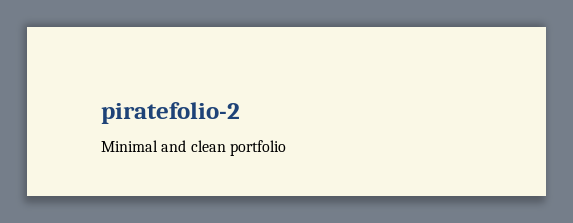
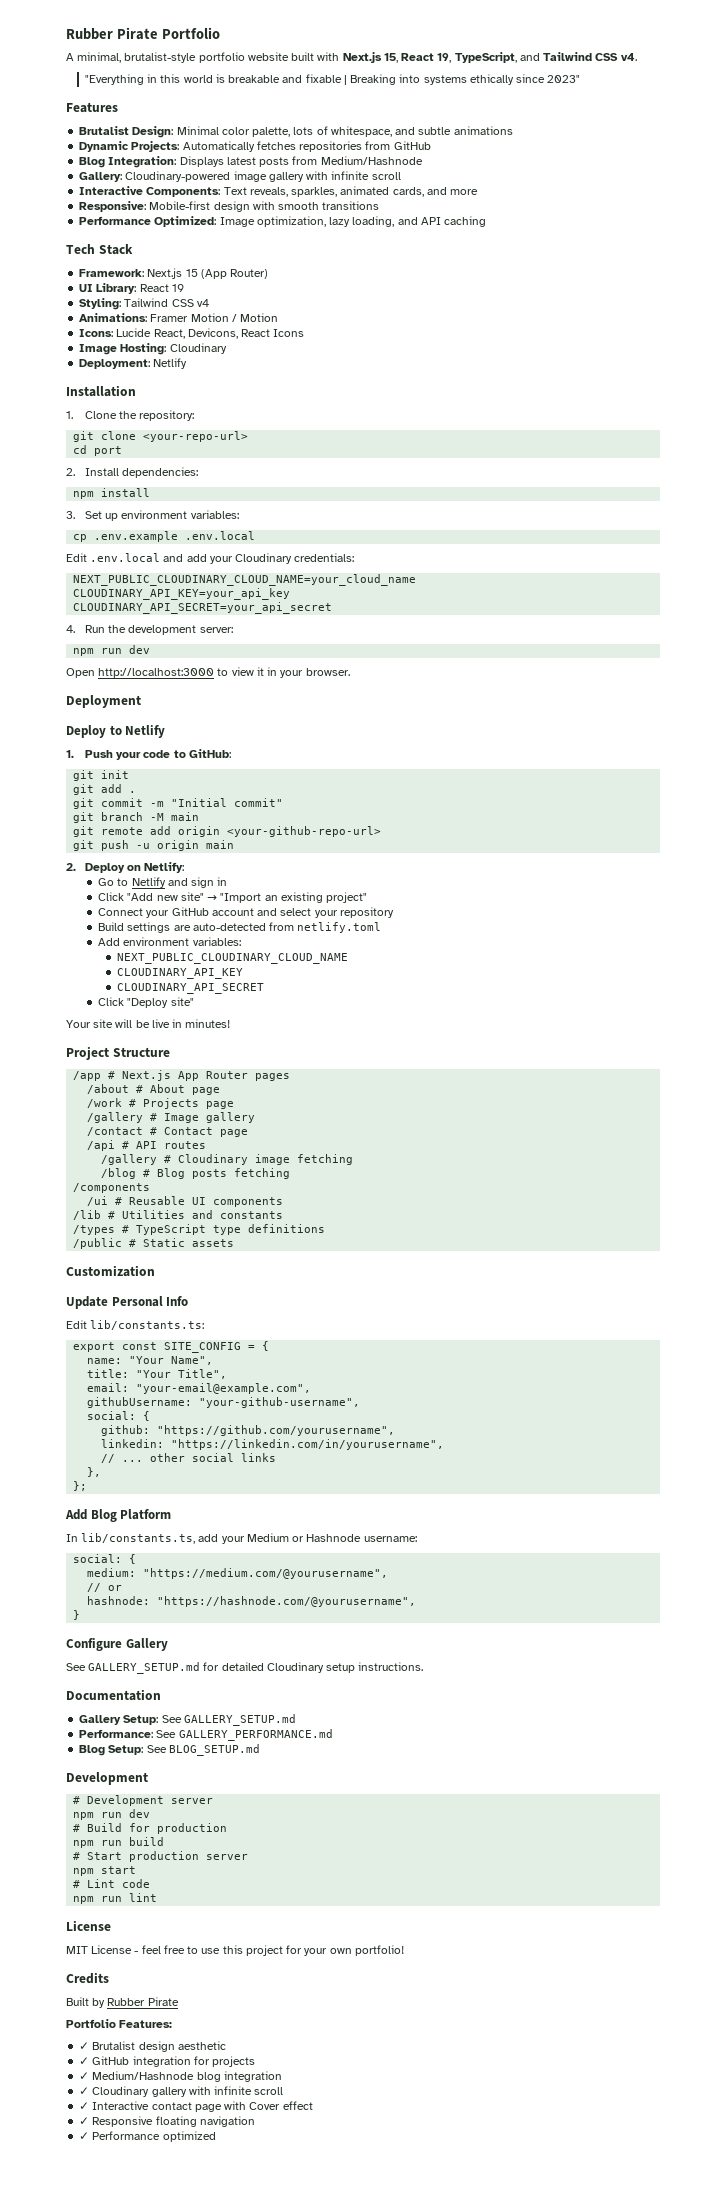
- piratefolio-2
- Minimal and clean portfolio
+ Rubber Pirate Portfolio
+ A minimal, brutalist-style portfolio website built with Next.js 15, React 19, TypeScript, and Tailwind CSS v4.
+ "Everything in this world is breakable and fixable | Breaking into systems ethically since 2023"
+ Features
+ Brutalist Design: Minimal color palette, lots of whitespace, and subtle animations
+ Dynamic Projects: Automatically fetches repositories from GitHub
+ Blog Integration: Displays latest posts from Medium/Hashnode
+ Gallery: Cloudinary-powered image gallery with infinite scroll
+ Interactive Components: Text reveals, sparkles, animated cards, and more
+ Responsive: Mobile-first design with smooth transitions
+ Performance Optimized: Image optimization, lazy loading, and API caching
+ Tech Stack
+ Framework: Next.js 15 (App Router)
+ UI Library: React 19
+ Styling: Tailwind CSS v4
+ Animations: Framer Motion / Motion
+ Icons: Lucide React, Devicons, React Icons
+ Image Hosting: Cloudinary
+ Deployment: Netlify
+ Installation
+ 1. Clone the repository:
+ git clone <your-repo-url>
+ cd port
+ 2. Install dependencies:
+ npm install
+ 3. Set up environment variables:
+ cp .env.example .env.local
+ Edit .env.local and add your Cloudinary credentials:
+ NEXT_PUBLIC_CLOUDINARY_CLOUD_NAME=your_cloud_name
+ CLOUDINARY_API_KEY=your_api_key
+ CLOUDINARY_API_SECRET=your_api_secret
+ 4. Run the development server:
+ npm run dev
+ Open http://localhost:3000 to view it in your browser.
+ Deployment
+ Deploy to Netlify
+ 1. Push your code to GitHub:
+ git init
+ git add .
+ git commit -m "Initial commit"
+ git branch -M main
+ git remote add origin <your-github-repo-url>
+ git push -u origin main
+ 2. Deploy on Netlify:
+ Go to Netlify and sign in
+ Click "Add new site" → "Import an existing project"
+ Connect your GitHub account and select your repository
+ Build settings are auto-detected from netlify.toml
+ Add environment variables:
+ NEXT_PUBLIC_CLOUDINARY_CLOUD_NAME
+ CLOUDINARY_API_KEY
+ CLOUDINARY_API_SECRET
+ Click "Deploy site"
+ Your site will be live in minutes!
+ Project Structure
+ /app # Next.js App Router pages
+ /about # About page
+ /work # Projects page
+ /gallery # Image gallery
+ /contact # Contact page
+ /api # API routes
+ /gallery # Cloudinary image fetching
+ /blog # Blog posts fetching
+ /components
+ /ui # Reusable UI components
+ /lib # Utilities and constants
+ /types # TypeScript type definitions
+ /public # Static assets
+ Customization
+ Update Personal Info
+ Edit lib/constants.ts:
+ export const SITE_CONFIG = {
+ name: "Your Name",
+ title: "Your Title",
+ email: "your-email@example.com",
+ githubUsername: "your-github-username",
+ social: {
+ github: "https://github.com/yourusername",
+ linkedin: "https://linkedin.com/in/yourusername",
+ // ... other social links
+ },
+ };
+ Add Blog Platform
+ In lib/constants.ts, add your Medium or Hashnode username:
+ social: {
+ medium: "https://medium.com/@yourusername",
+ // or
+ hashnode: "https://hashnode.com/@yourusername",
+ }
+ Configure Gallery
+ See GALLERY_SETUP.md for detailed Cloudinary setup instructions.
+ Documentation
+ Gallery Setup: See GALLERY_SETUP.md
+ Performance: See GALLERY_PERFORMANCE.md
+ Blog Setup: See BLOG_SETUP.md
+ Development
+ # Development server
+ npm run dev
+ # Build for production
+ npm run build
+ # Start production server
+ npm start
+ # Lint code
+ npm run lint
+ License
+ MIT License - feel free to use this project for your own portfolio!
+ Credits
+ Built by Rubber Pirate
+ Portfolio Features:
+ ✓ Brutalist design aesthetic
+ ✓ GitHub integration for projects
+ ✓ Medium/Hashnode blog integration
+ ✓ Cloudinary gallery with infinite scroll
+ ✓ Interactive contact page with Cover effect
+ ✓ Responsive floating navigation
+ ✓ Performance optimized

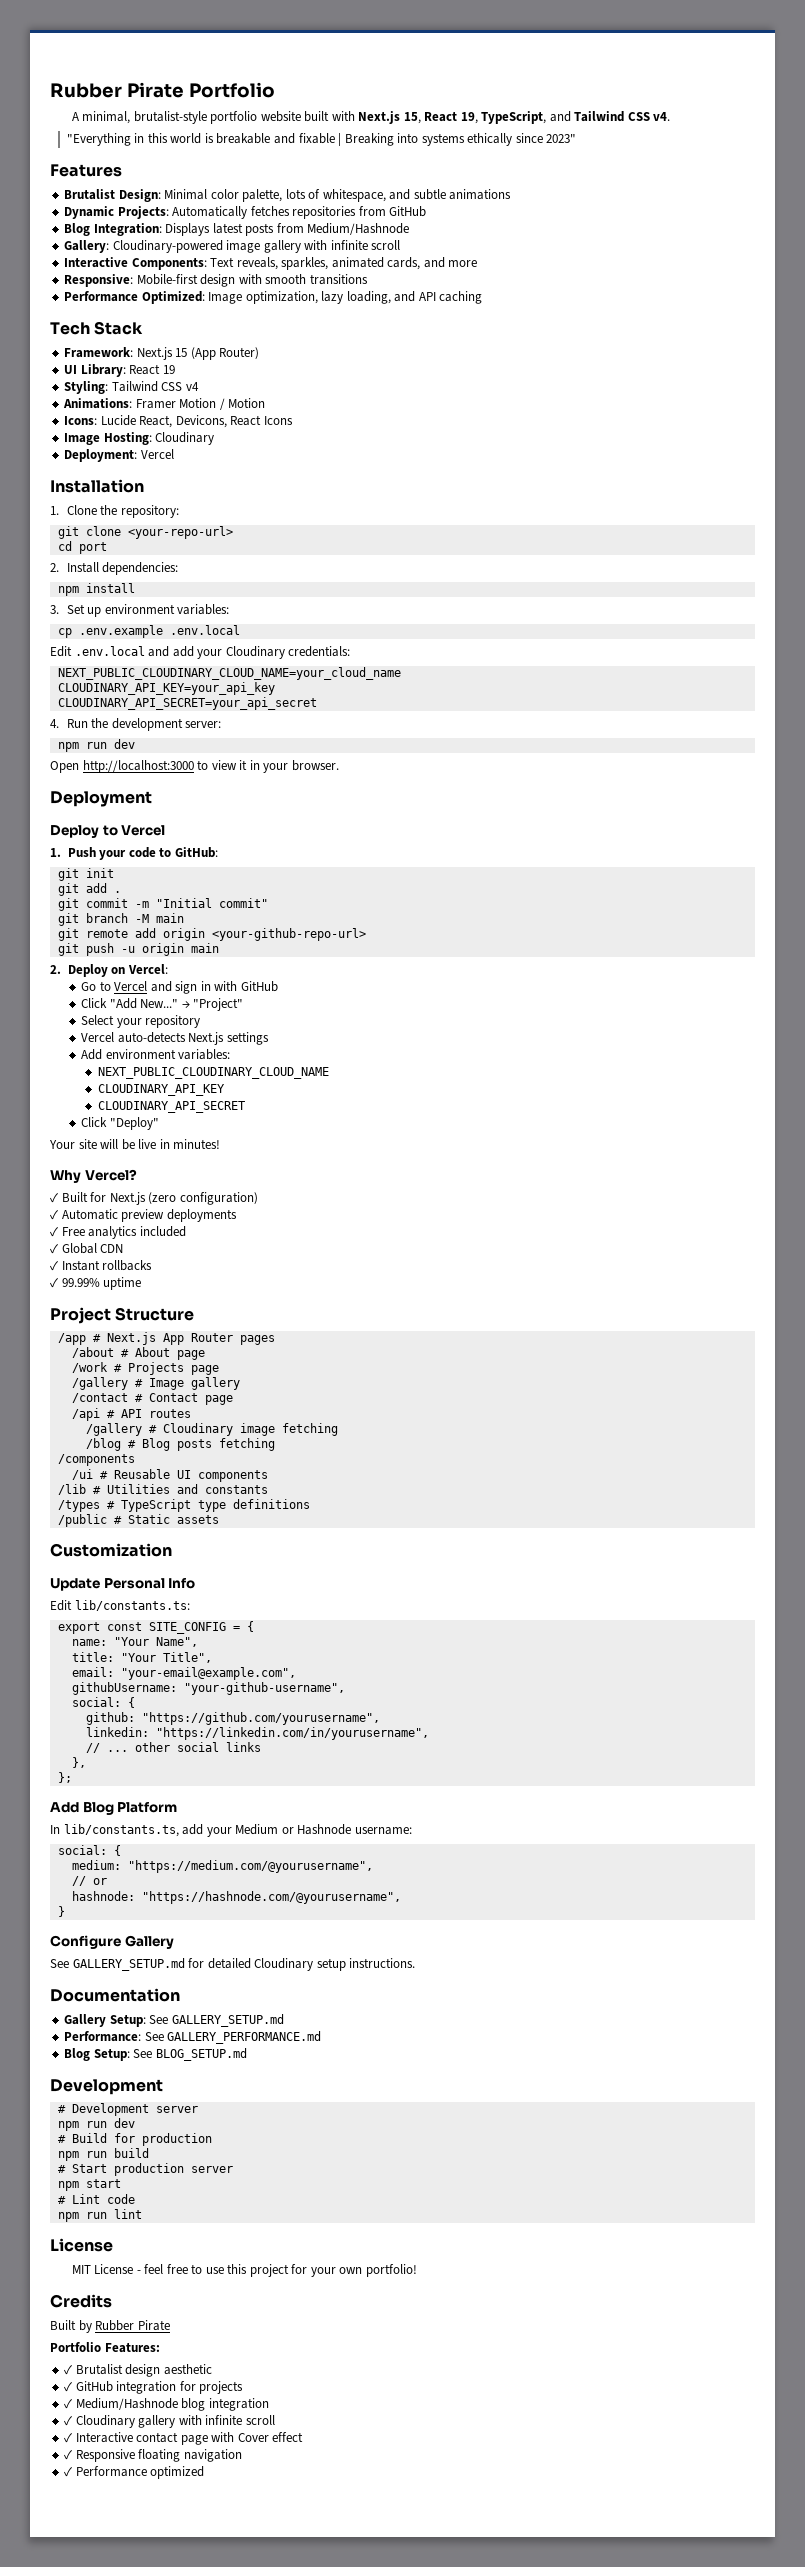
- Deployment: Netlify
+ Deployment: Vercel
- Deploy to Netlify
+ Deploy to Vercel
- 2. Deploy on Netlify:
+ 2. Deploy on Vercel:
- Go to Netlify and sign in
+ Go to Vercel and sign in with GitHub
- Click "Add new site" → "Import an existing project"
- Connect your GitHub account and select your repository
- Build settings are auto-detected from netlify.toml
+ Click "Add New..." → "Project"
+ Select your repository
+ Vercel auto-detects Next.js settings
- Click "Deploy site"
+ Click "Deploy"
+ Why Vercel?
+ ✓ Built for Next.js (zero configuration)
+ ✓ Automatic preview deployments
+ ✓ Free analytics included
+ ✓ Global CDN
+ ✓ Instant rollbacks
+ ✓ 99.99% uptime

